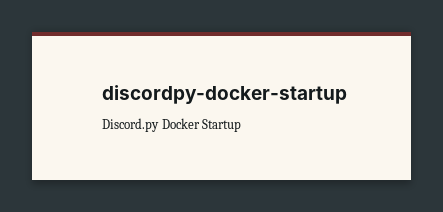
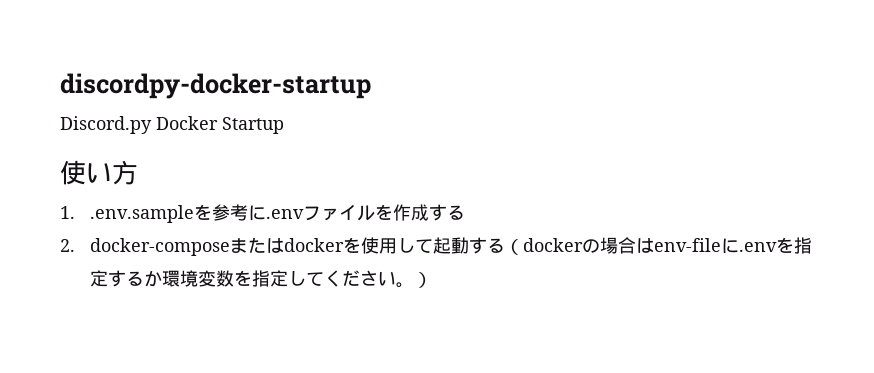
+ 使い方
+ 1. .env.sampleを参考に.envファイルを作成する
+ 2. docker-composeまたはdockerを使用して起動する（dockerの場合はenv-fileに.envを指定するか環境変数を指定してください。）

